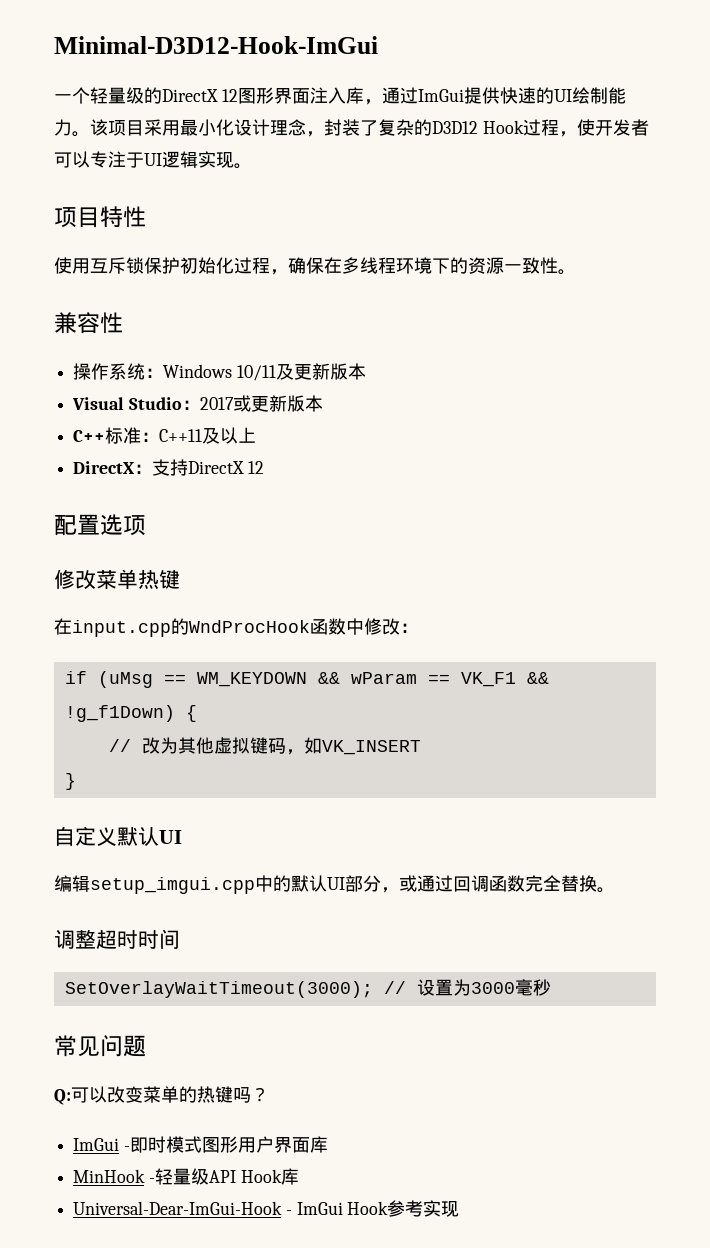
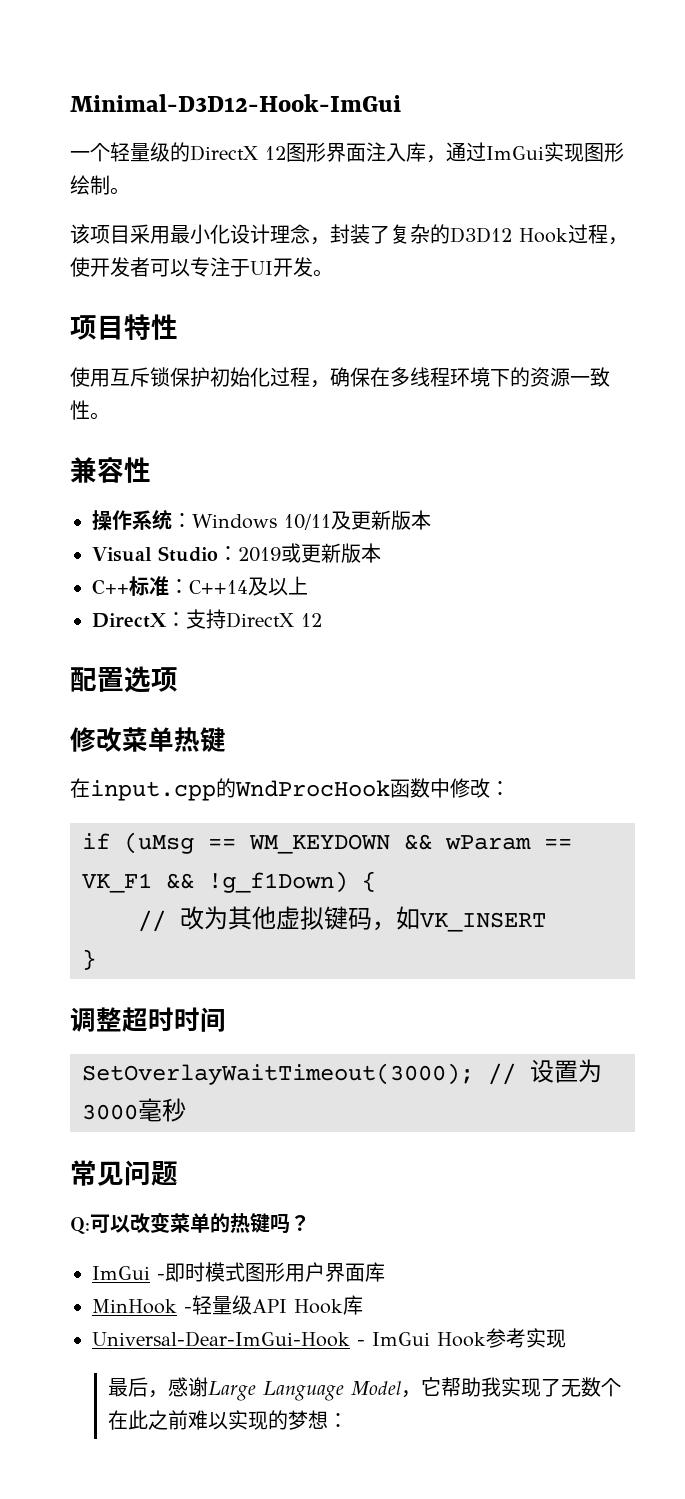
- 一个轻量级的DirectX 12图形界面注入库，通过ImGui提供快速的UI绘制能力。该项目采用最小化设计理念，封装了复杂的D3D12 Hook过程，使开发者可以专注于UI逻辑实现。
+ 一个轻量级的DirectX 12图形界面注入库，通过ImGui实现图形绘制。
+ 该项目采用最小化设计理念，封装了复杂的D3D12 Hook过程，使开发者可以专注于UI开发。
- Visual Studio：2017或更新版本
+ Visual Studio：2019或更新版本
- C++标准：C++11及以上
+ C++标准：C++14及以上
- 自定义默认UI
- 编辑setup_imgui.cpp中的默认UI部分，或通过回调函数完全替换。
+ 最后，感谢Large Language Model，它帮助我实现了无数个在此之前难以实现的梦想：

